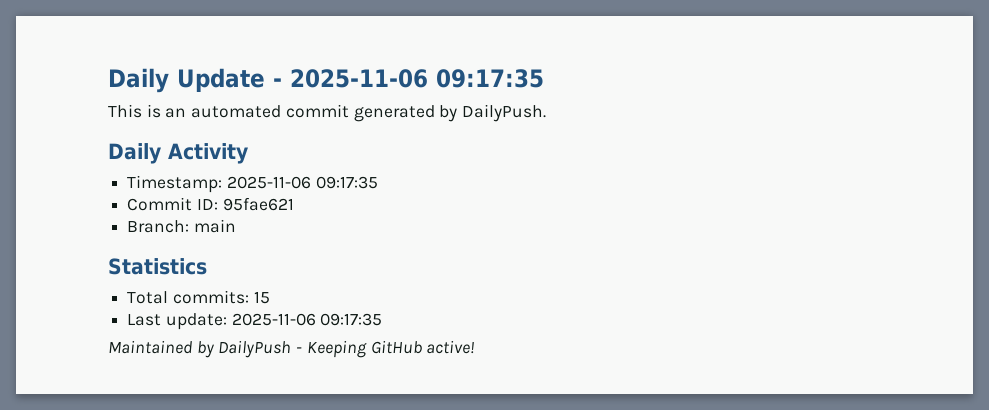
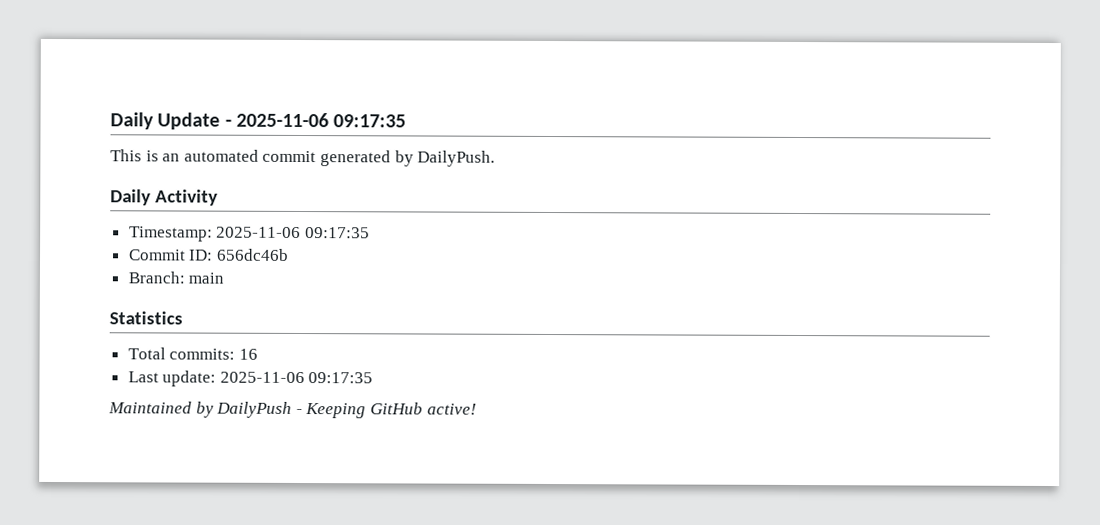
- Commit ID: 95fae621
+ Commit ID: 656dc46b
- Total commits: 15
+ Total commits: 16

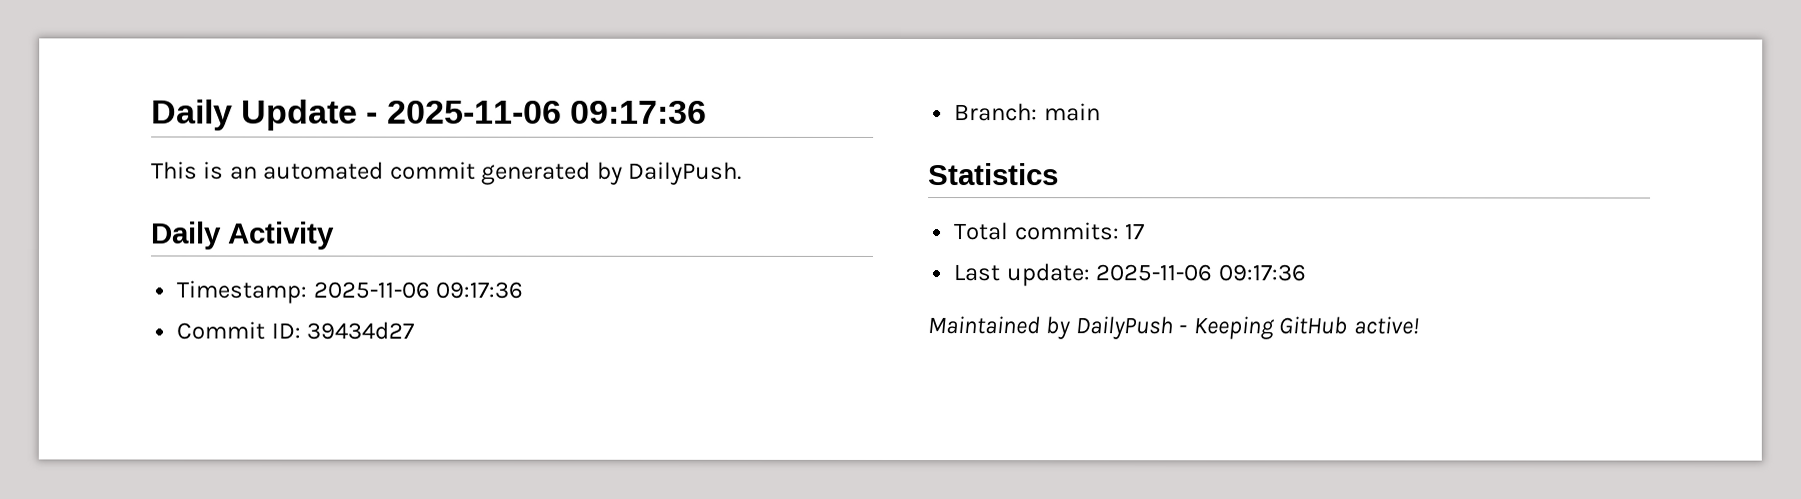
- Daily Update - 2025-11-06 09:17:35
+ Daily Update - 2025-11-06 09:17:36
- Timestamp: 2025-11-06 09:17:35
+ Timestamp: 2025-11-06 09:17:36
- Commit ID: 656dc46b
+ Commit ID: 39434d27
- Total commits: 16
+ Total commits: 17
- Last update: 2025-11-06 09:17:35
+ Last update: 2025-11-06 09:17:36

